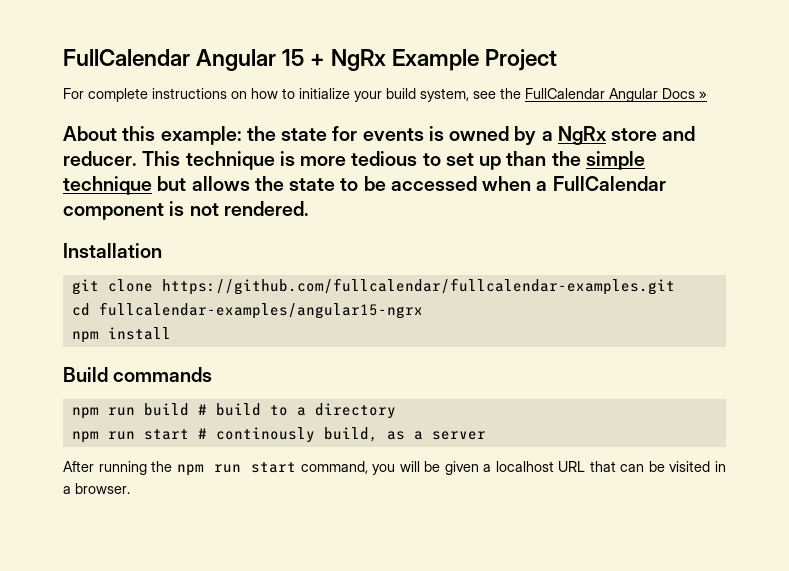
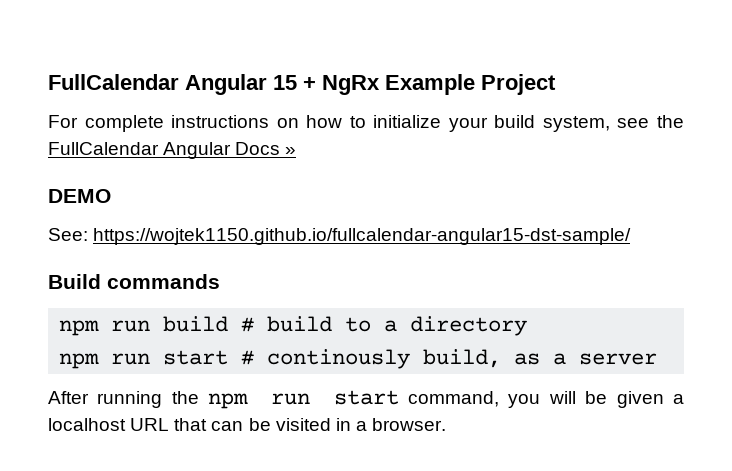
- About this example: the state for events is owned by a NgRx store and reducer. This technique is more tedious to set up than the simple technique but allows the state to be accessed when a FullCalendar component is not rendered.
- Installation
- git clone https://github.com/fullcalendar/fullcalendar-examples.git
- cd fullcalendar-examples/angular15-ngrx
- npm install
+ DEMO
+ See: https://wojtek1150.github.io/fullcalendar-angular15-dst-sample/

